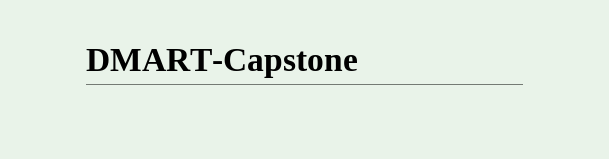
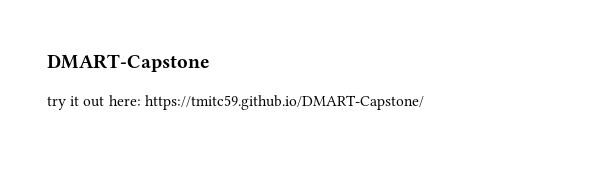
+ try it out here: https://tmitc59.github.io/DMART-Capstone/

